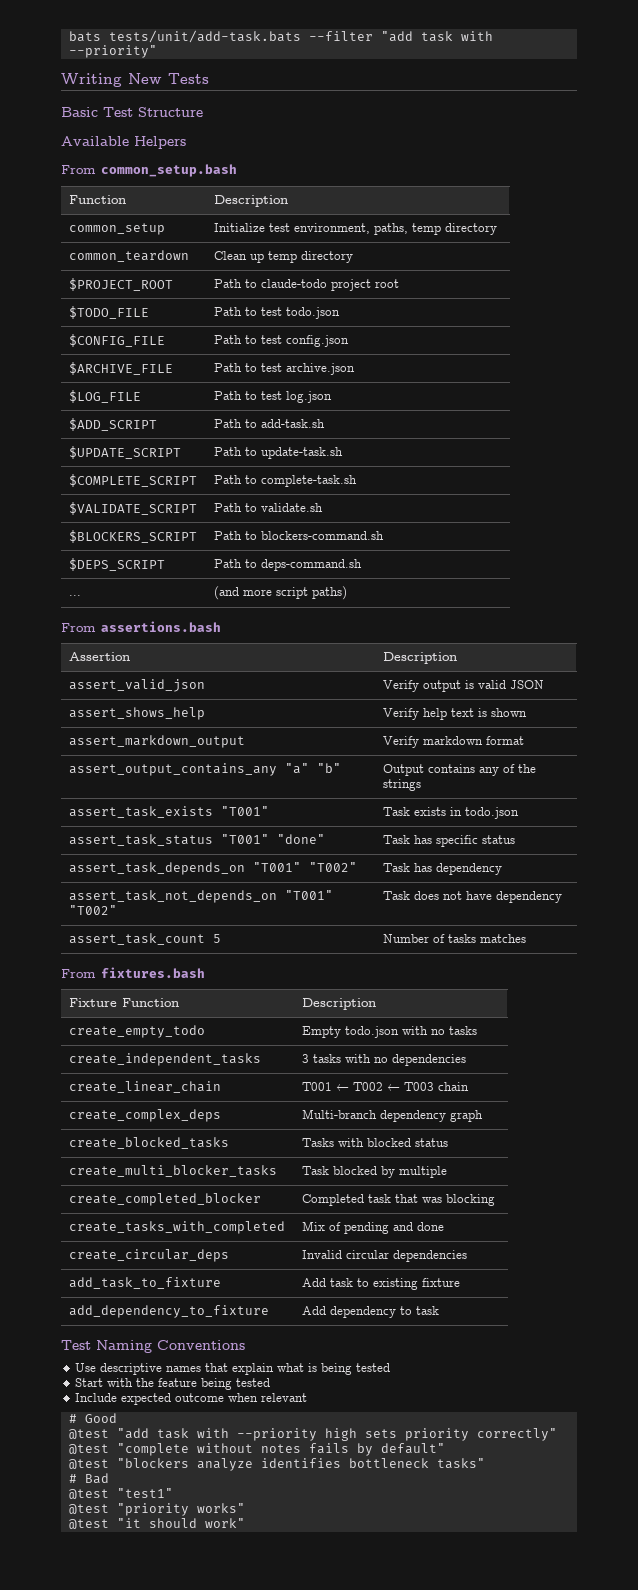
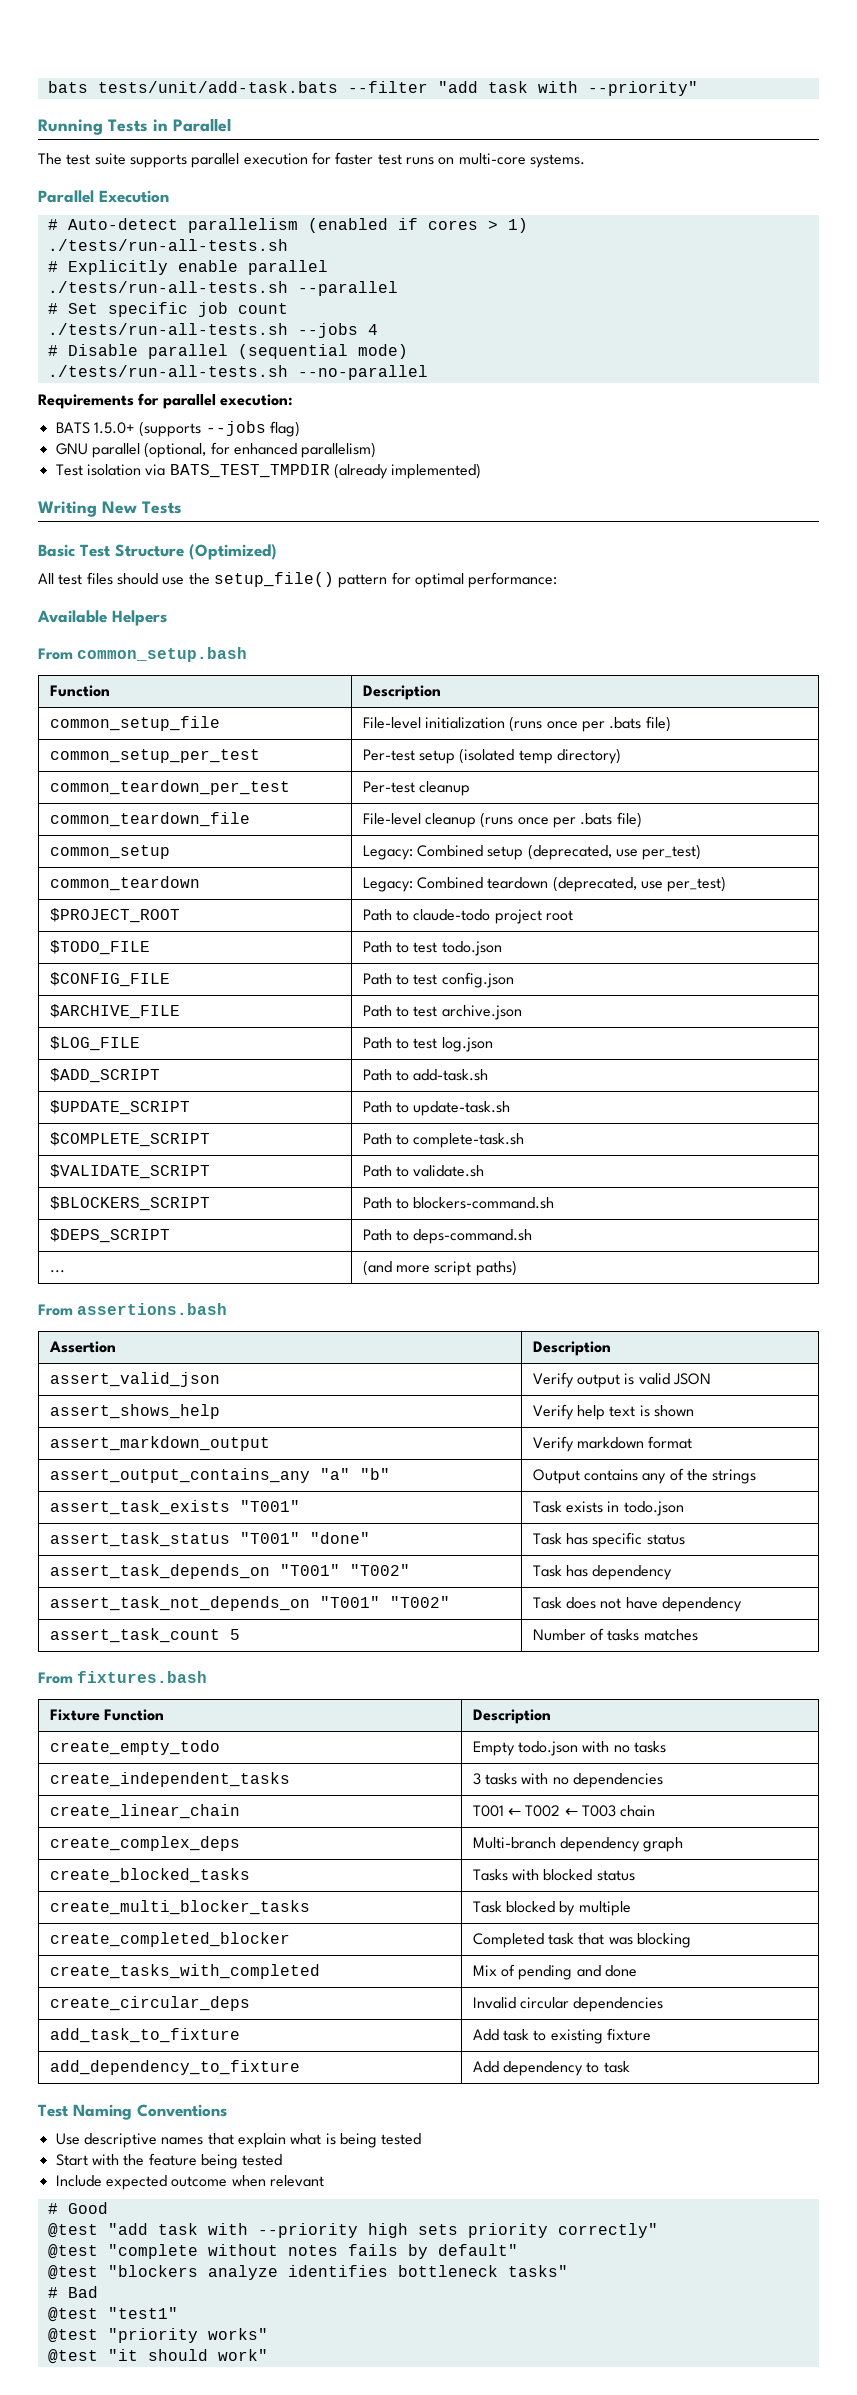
+ Running Tests in Parallel
+ The test suite supports parallel execution for faster test runs on multi-core systems.
+ Parallel Execution
+ # Auto-detect parallelism (enabled if cores > 1)
+ ./tests/run-all-tests.sh
+ # Explicitly enable parallel
+ ./tests/run-all-tests.sh --parallel
+ # Set specific job count
+ ./tests/run-all-tests.sh --jobs 4
+ # Disable parallel (sequential mode)
+ ./tests/run-all-tests.sh --no-parallel
+ Requirements for parallel execution:
+ BATS 1.5.0+ (supports --jobs flag)
+ GNU parallel (optional, for enhanced parallelism)
+ Test isolation via BATS_TEST_TMPDIR (already implemented)
- Basic Test Structure
+ Basic Test Structure (Optimized)
+ All test files should use the setup_file() pattern for optimal performance:
- common_setup | Initialize test environment, paths, temp directory
- common_teardown | Clean up temp directory
+ common_setup_file | File-level initialization (runs once per .bats file)
+ common_setup_per_test | Per-test setup (isolated temp directory)
+ common_teardown_per_test | Per-test cleanup
+ common_teardown_file | File-level cleanup (runs once per .bats file)
+ common_setup | Legacy: Combined setup (deprecated, use per_test)
+ common_teardown | Legacy: Combined teardown (deprecated, use per_test)

